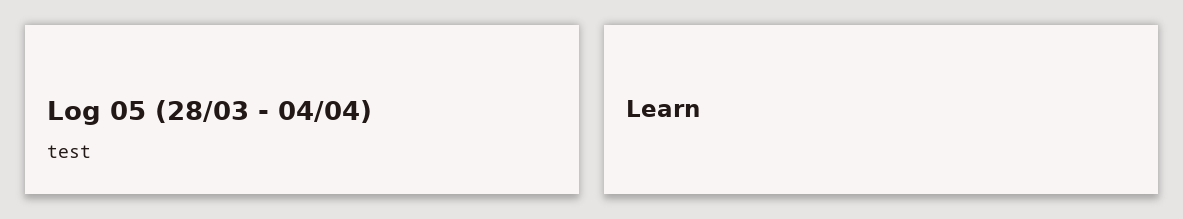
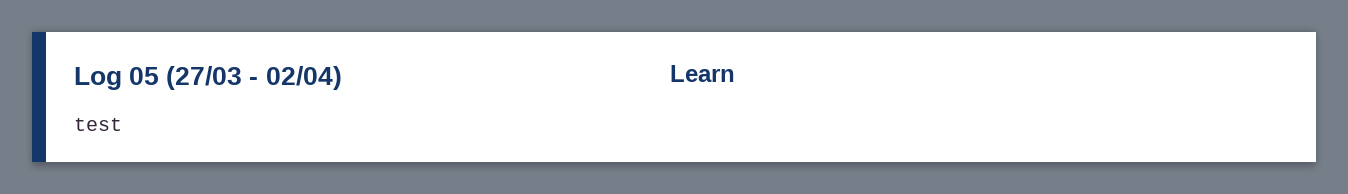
- Log 05 (28/03 - 04/04)
+ Log 05 (27/03 - 02/04)

